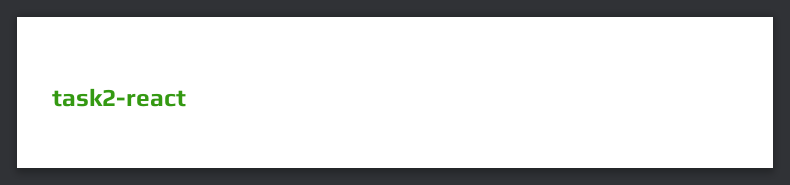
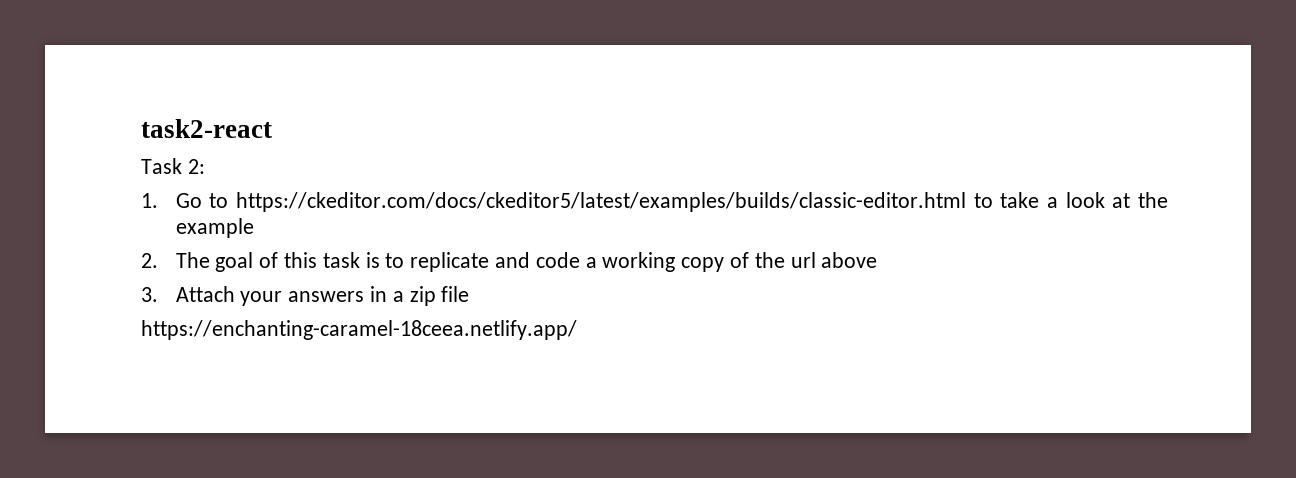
+ Task 2:
+ 1. Go to https://ckeditor.com/docs/ckeditor5/latest/examples/builds/classic-editor.html to take a look at the example
+ 2. The goal of this task is to replicate and code a working copy of the url above
+ 3. Attach your answers in a zip file
+ https://enchanting-caramel-18ceea.netlify.app/

